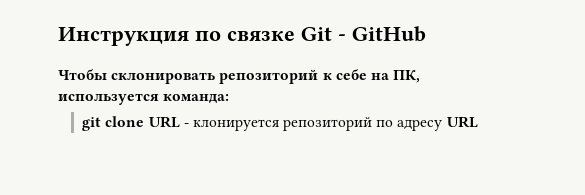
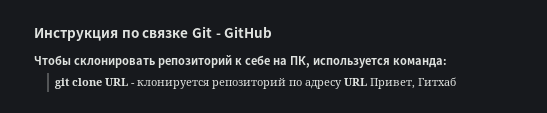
- git clone URL - клонируется репозиторий по адресу URL
+ git clone URL - клонируется репозиторий по адресу URL Привет, Гитхаб

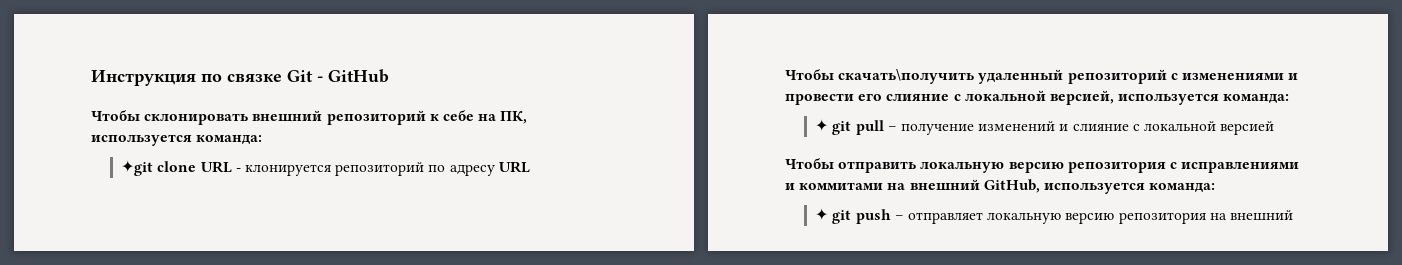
- Чтобы склонировать репозиторий к себе на ПК, используется команда:
+ Чтобы склонировать внешний репозиторий к себе на ПК, используется команда:
- git clone URL - клонируется репозиторий по адресу URL Привет, Гитхаб
+ ✦git clone URL - клонируется репозиторий по адресу URL
+ Чтобы скачать\получить удаленный репозиторий с изменениями и провести его слияние с локальной версией, используется команда:
+ ✦ git pull – получение изменений и слияние с локальной версией
+ Чтобы отправить локальную версию репозитория с исправлениями и коммитами на внешний GitHub, используется команда:
+ ✦ git push – отправляет локальную версию репозитория на внешний

